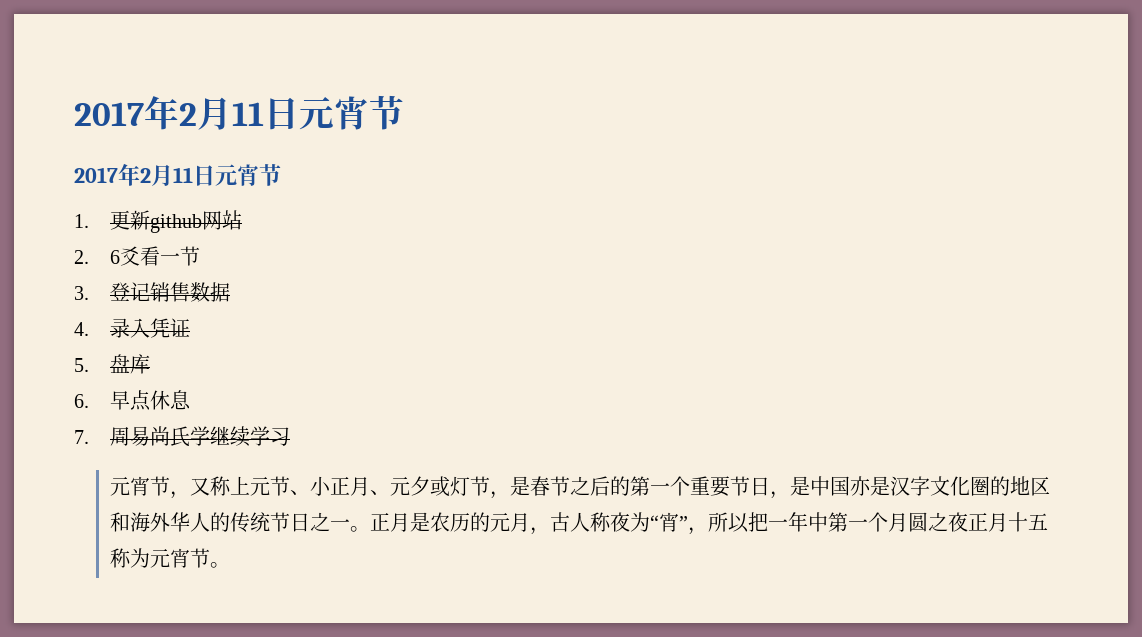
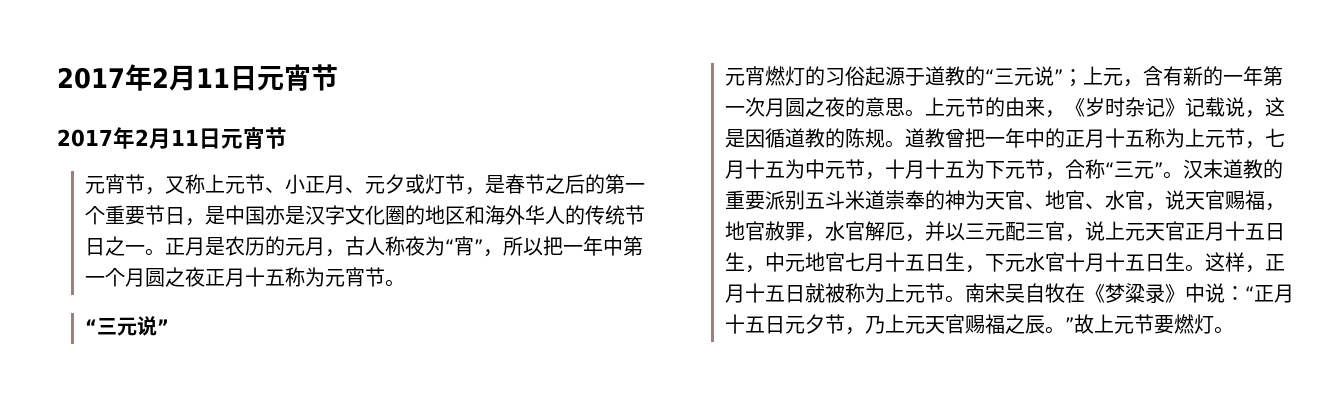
- 1.更新github网站
- 2. 6爻看一节
- 3.登记销售数据
- 4.录入凭证
- 5.盘库
- 6.早点休息
- 7.周易尚氏学继续学习
  正月是农历的元月，古人称夜为“宵”，所以把一年中第一个月圆之夜正月十五称为元宵节。
+ “三元说”
+ 元宵燃灯的习俗起源于道教的“三元说”；上元，含有新的一年第一次月圆之夜的意思。上元节的由来，《岁时杂记》记载说，这是因循道教的陈规。道教曾把一年中的正月十五称为上元节，七月十五为中元节，十月十五为下元节，合称“三元”。汉末道教的重要派别五斗米道崇奉的神为天官、地官、水官，说天官赐福，地官赦罪，水官解厄，并以三元配三官，说上元天官正月十五日生，中元地官七月十五日生，下元水官十月十五日生。这样，正月十五日就被称为上元节。南宋吴自牧在《梦粱录》中说：“正月十五日元夕节，乃上元天官赐福之辰。”故上元节要燃灯。

